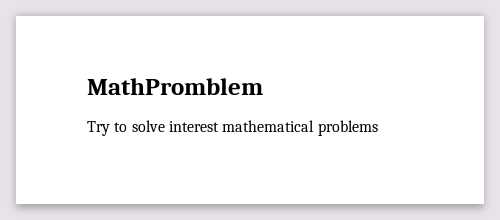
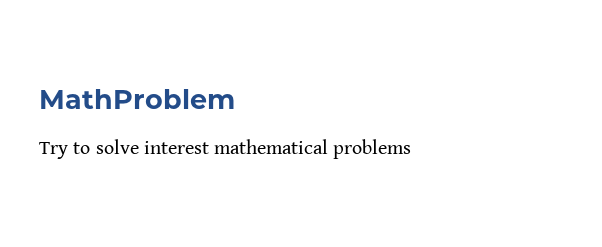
- MathPromblem
+ MathProblem

